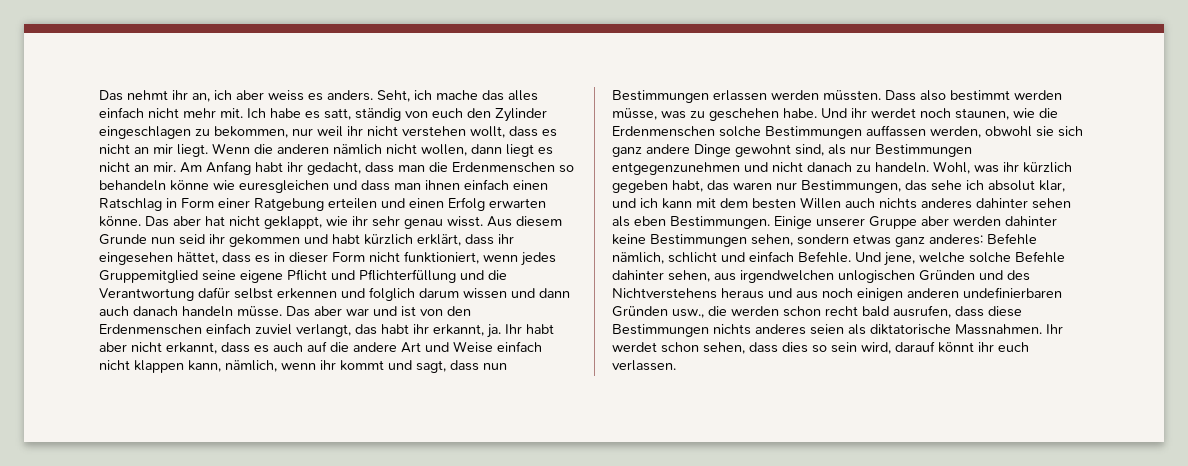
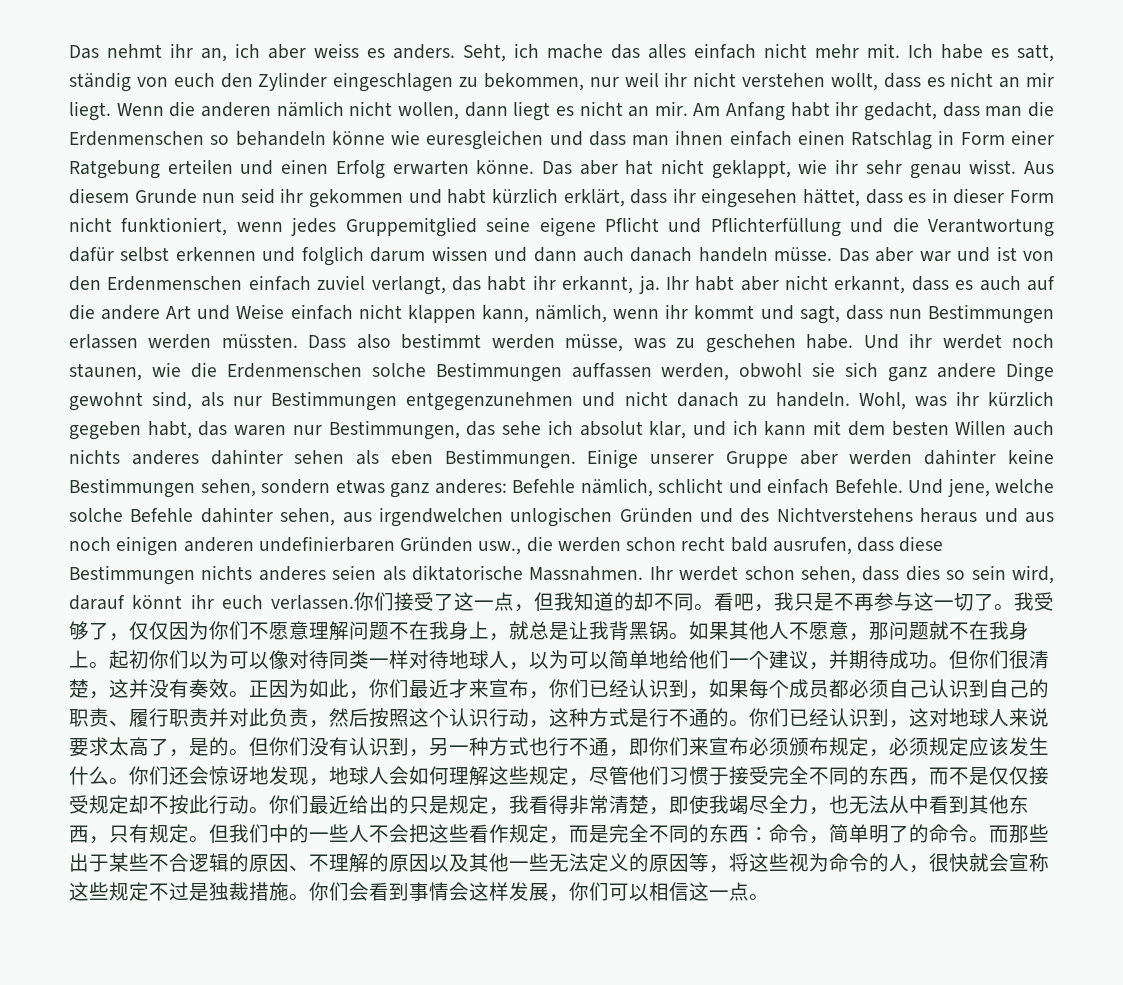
+ 你们接受了这一点，但我知道的却不同。看吧，我只是不再参与这一切了。我受够了，仅仅因为你们不愿意理解问题不在我身上，就总是让我背黑锅。如果其他人不愿意，那问题就不在我身上。起初你们以为可以像对待同类一样对待地球人，以为可以简单地给他们一个建议，并期待成功。但你们很清楚，这并没有奏效。正因为如此，你们最近才来宣布，你们已经认识到，如果每个成员都必须自己认识到自己的职责、履行职责并对此负责，然后按照这个认识行动，这种方式是行不通的。你们已经认识到，这对地球人来说要求太高了，是的。但你们没有认识到，另一种方式也行不通，即你们来宣布必须颁布规定，必须规定应该发生什么。你们还会惊讶地发现，地球人会如何理解这些规定，尽管他们习惯于接受完全不同的东西，而不是仅仅接受规定却不按此行动。你们最近给出的只是规定，我看得非常清楚，即使我竭尽全力，也无法从中看到其他东西，只有规定。但我们中的一些人不会把这些看作规定，而是完全不同的东西：命令，简单明了的命令。而那些出于某些不合逻辑的原因、不理解的原因以及其他一些无法定义的原因等，将这些视为命令的人，很快就会宣称这些规定不过是独裁措施。你们会看到事情会这样发展，你们可以相信这一点。

